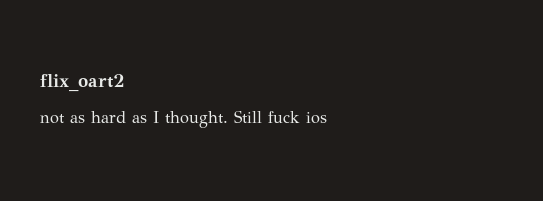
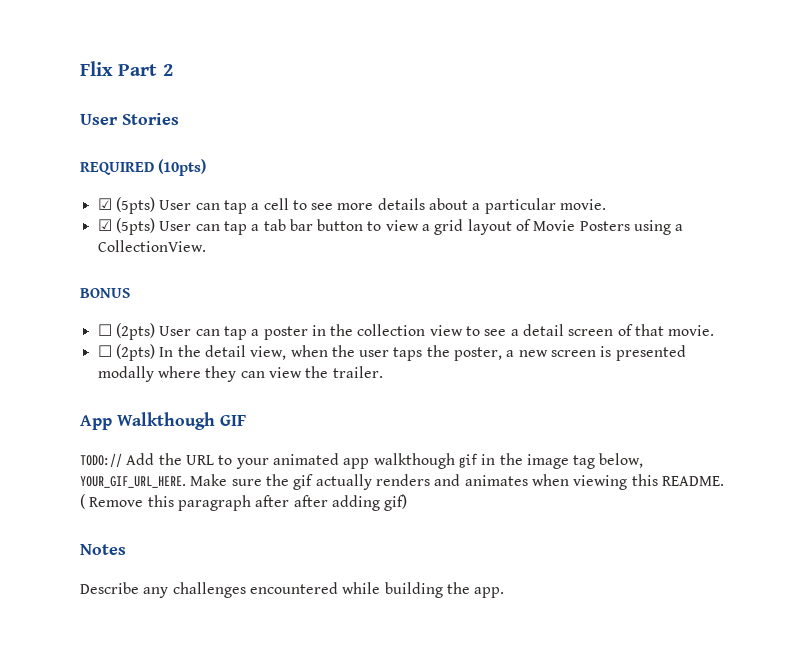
- flix_oart2
- not as hard as I thought. Still fuck ios
+ Flix Part 2
+ User Stories
+ REQUIRED (10pts)
+ ☑ (5pts) User can tap a cell to see more details about a particular movie.
+ ☑ (5pts) User can tap a tab bar button to view a grid layout of Movie Posters using a CollectionView.
+ BONUS
+ ☐ (2pts) User can tap a poster in the collection view to see a detail screen of that movie.
+ ☐ (2pts) In the detail view, when the user taps the poster, a new screen is presented modally where they can view the trailer.
+ App Walkthough GIF
+ TODO:// Add the URL to your animated app walkthough gif in the image tag below, YOUR_GIF_URL_HERE. Make sure the gif actually renders and animates when viewing this README. ( Remove this paragraph after after adding gif)
+ Notes
+ Describe any challenges encountered while building the app.

